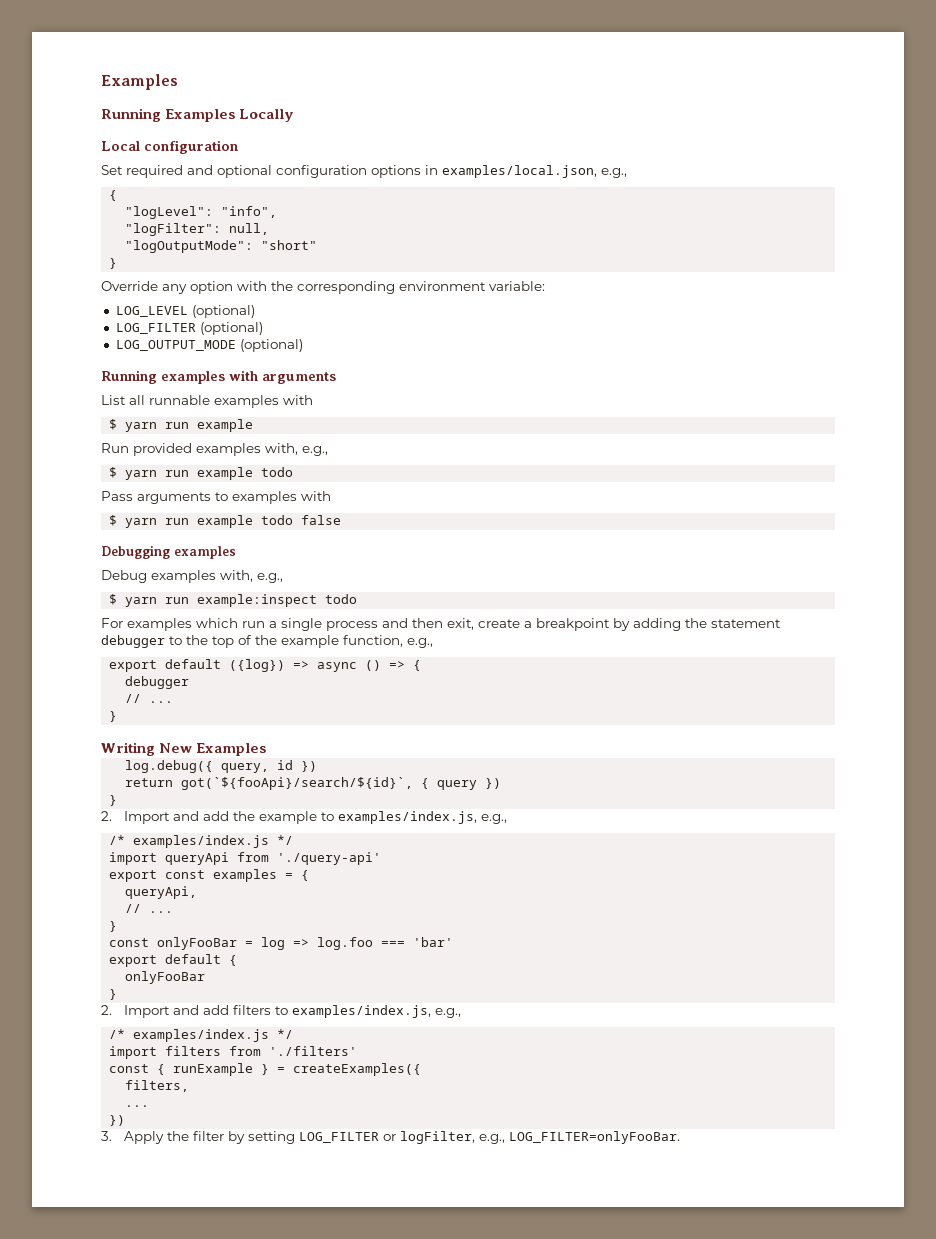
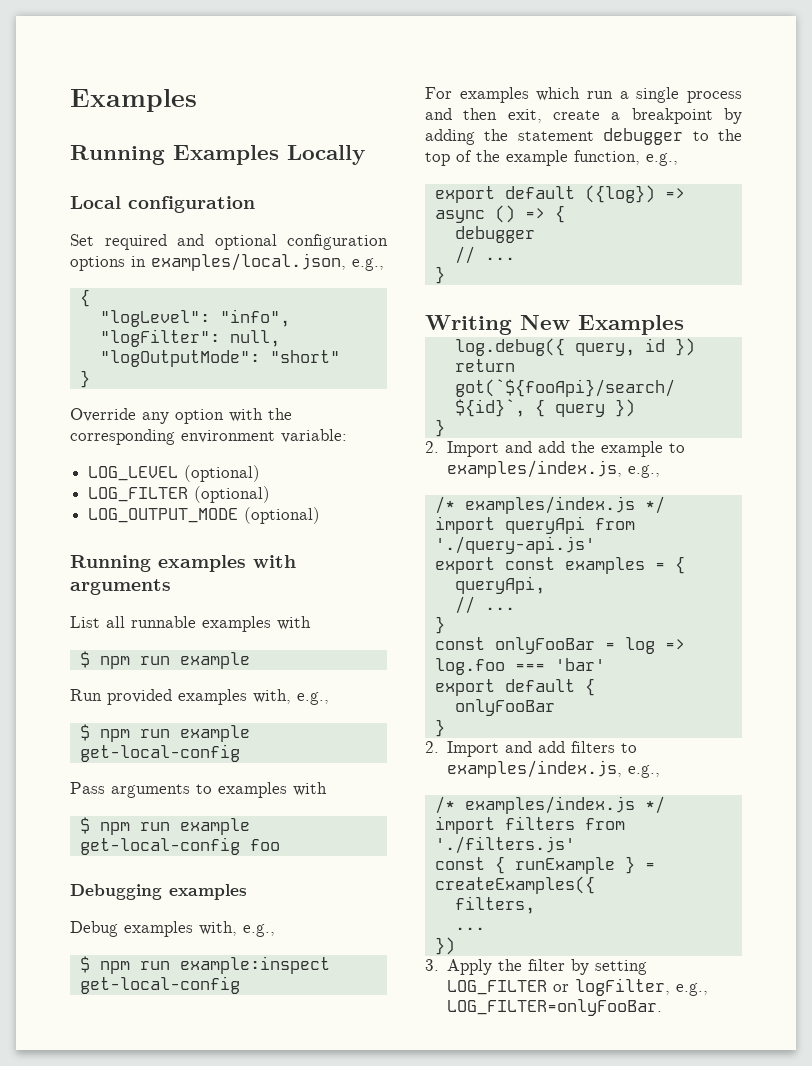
  List all runnable examples with
- $ yarn run example
+ $ npm run example
  Run provided examples with, e.g.,
- $ yarn run example todo
+ $ npm run example get-local-config
- $ yarn run example todo false
+ $ npm run example get-local-config foo
- $ yarn run example:inspect todo
+ $ npm run example:inspect get-local-config
- import queryApi from './query-api'
+ import queryApi from './query-api.js'
- import filters from './filters'
+ import filters from './filters.js'

